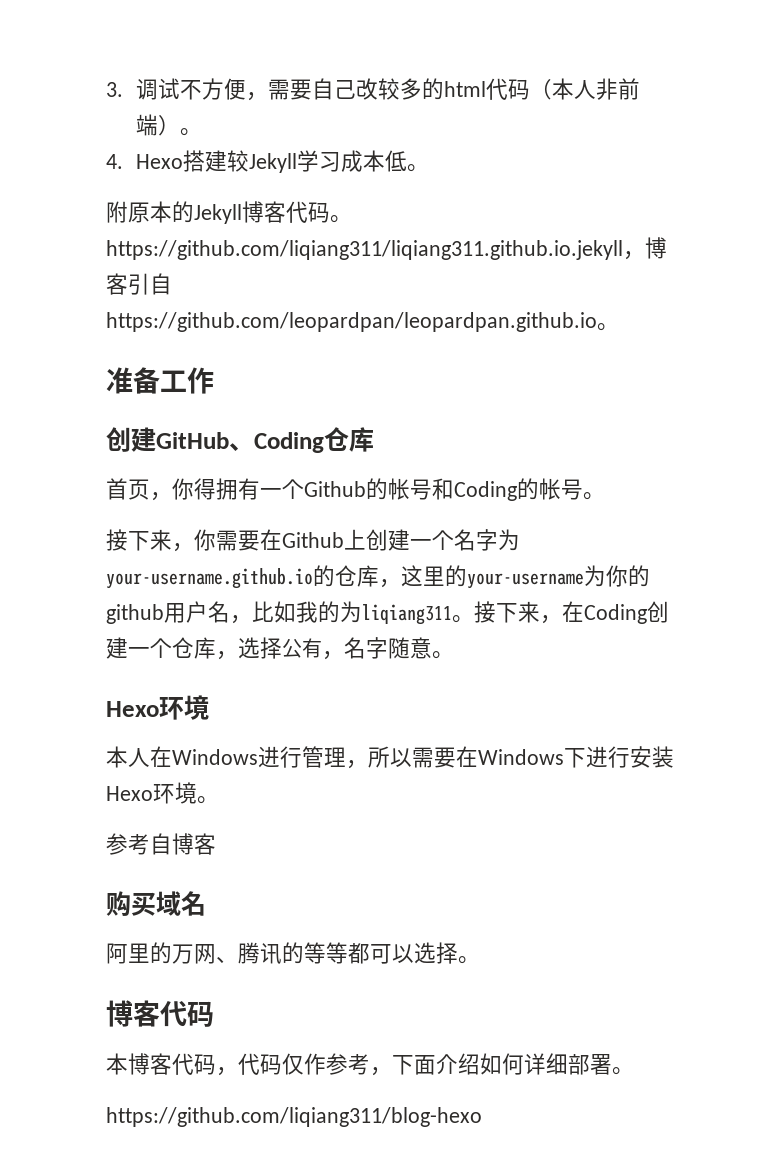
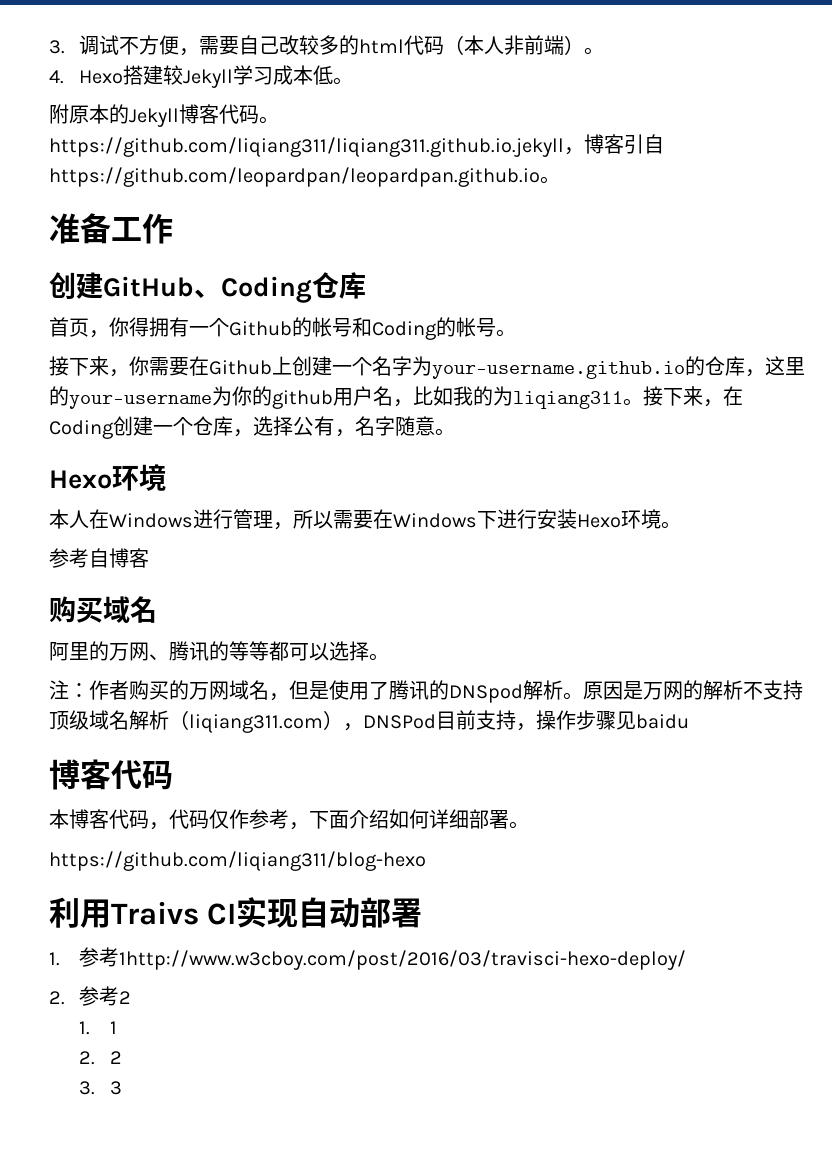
+ 注：作者购买的万网域名，但是使用了腾讯的DNSpod解析。原因是万网的解析不支持顶级域名解析（liqiang311.com），DNSPod目前支持，操作步骤见baidu
+ 利用Traivs CI实现自动部署
+ 1.参考1http://www.w3cboy.com/post/2016/03/travisci-hexo-deploy/
+ 2.参考2
+ 1. 1
+ 2. 2
+ 3. 3

